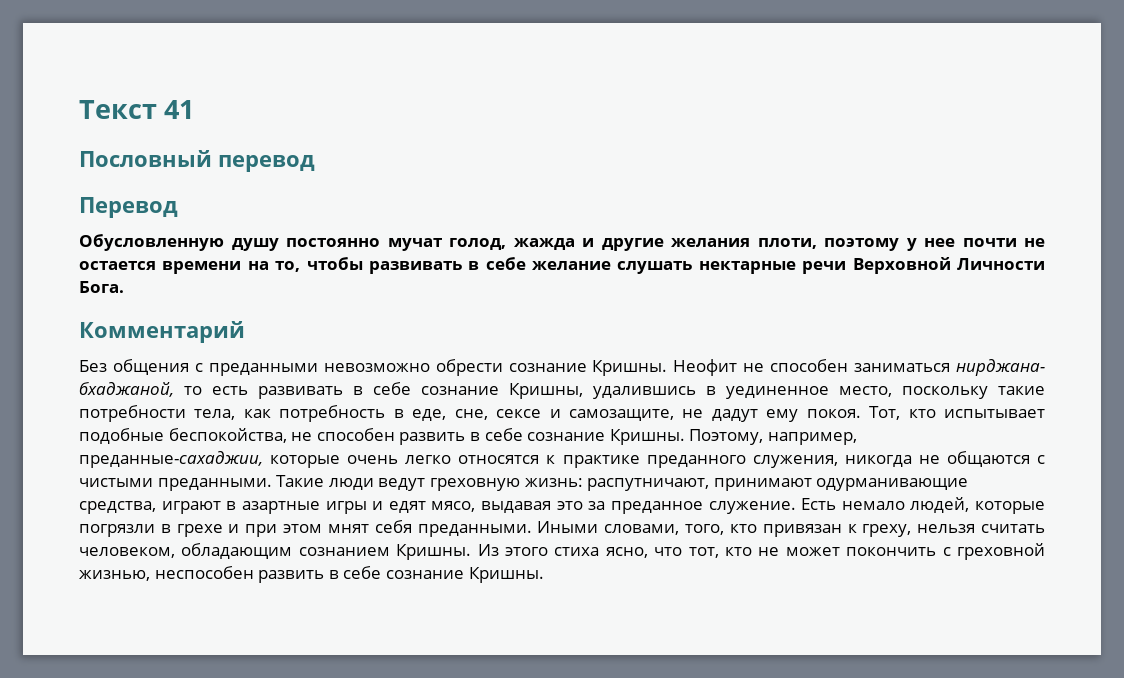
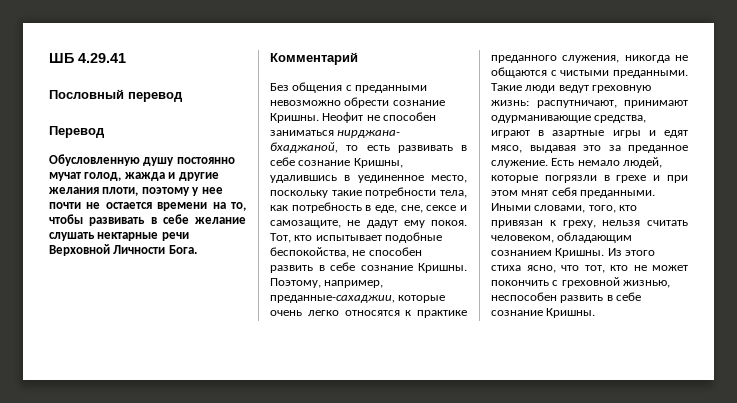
- Текст 41
+ ШБ 4.29.41

